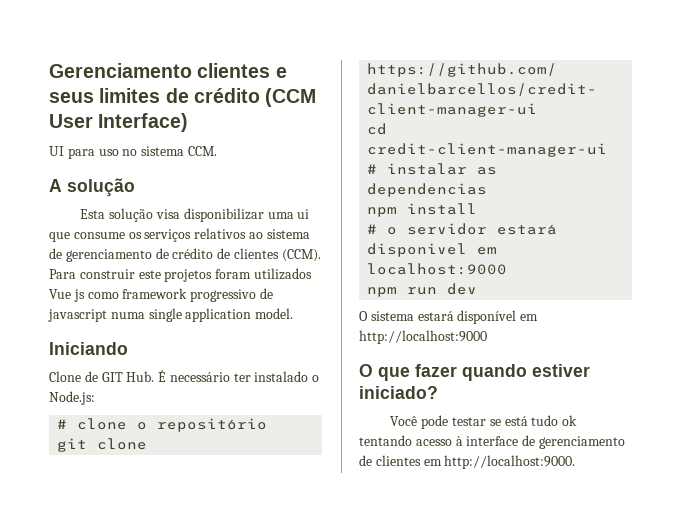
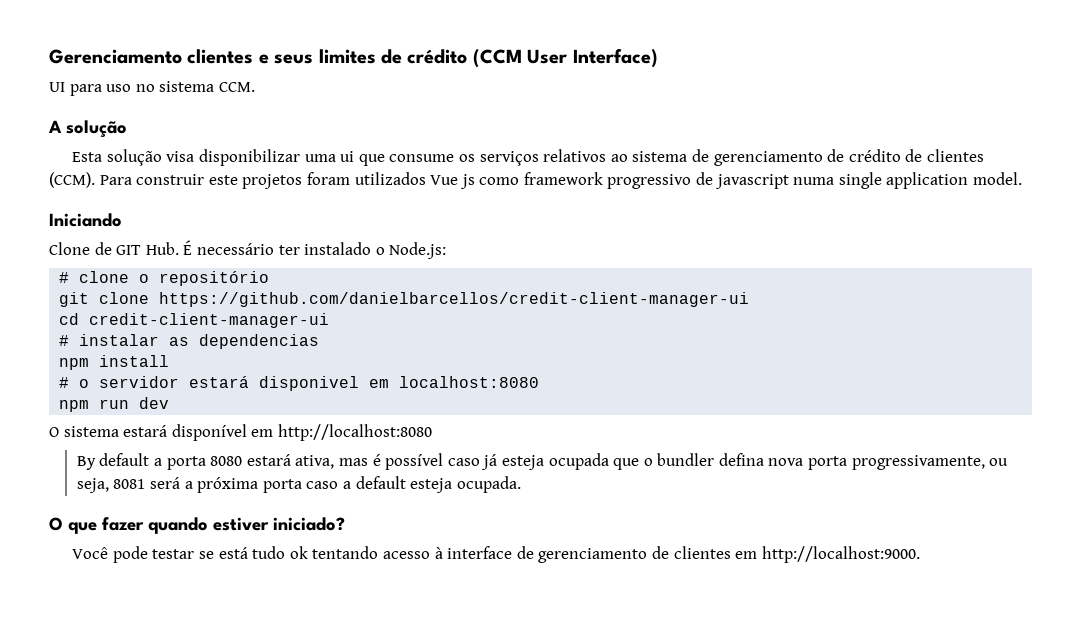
- # o servidor estará disponivel em localhost:9000
+ # o servidor estará disponivel em localhost:8080
- O sistema estará disponível em http://localhost:9000
+ O sistema estará disponível em http://localhost:8080
+ By default a porta 8080 estará ativa, mas é possível caso já esteja ocupada que o bundler defina nova porta progressivamente, ou seja, 8081 será a próxima porta caso a default esteja ocupada.

